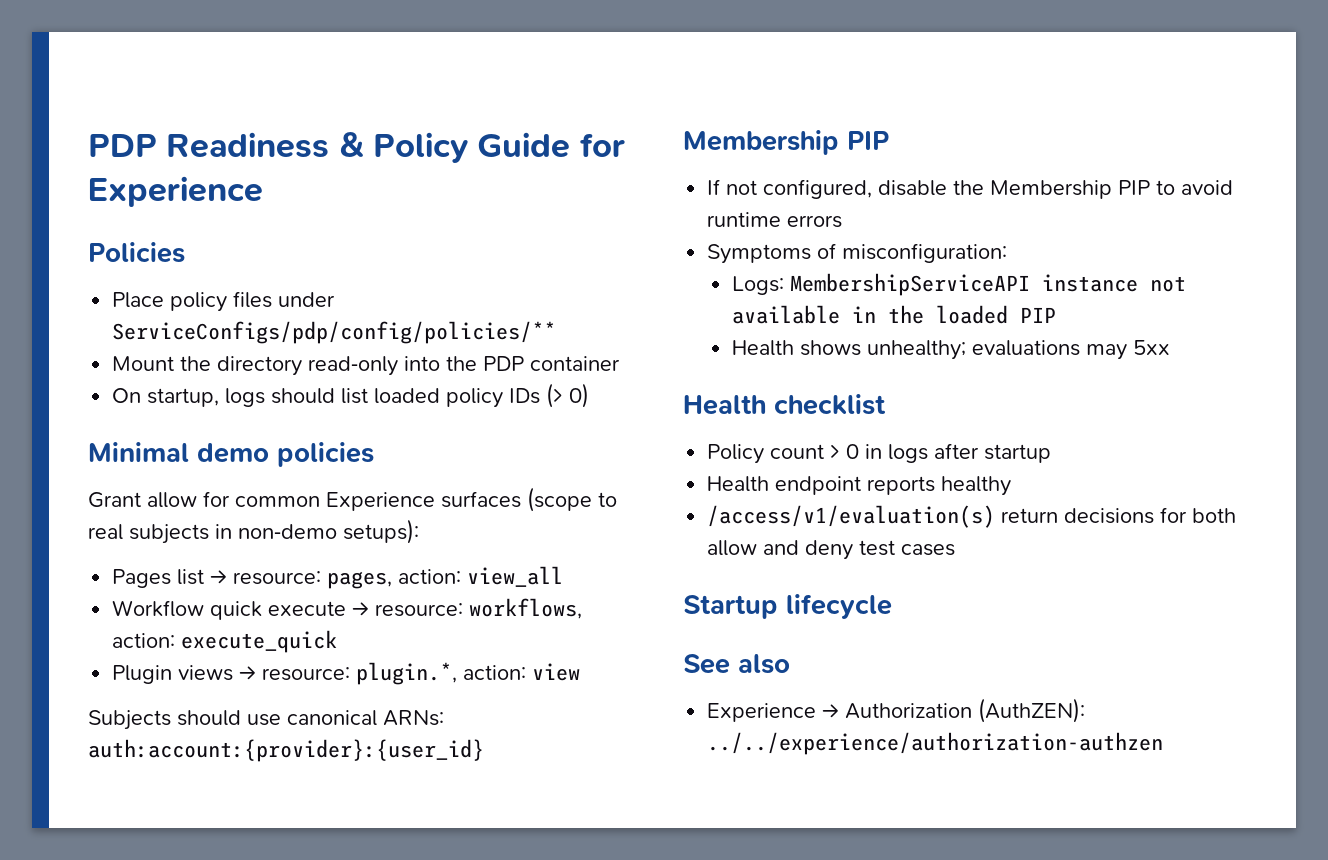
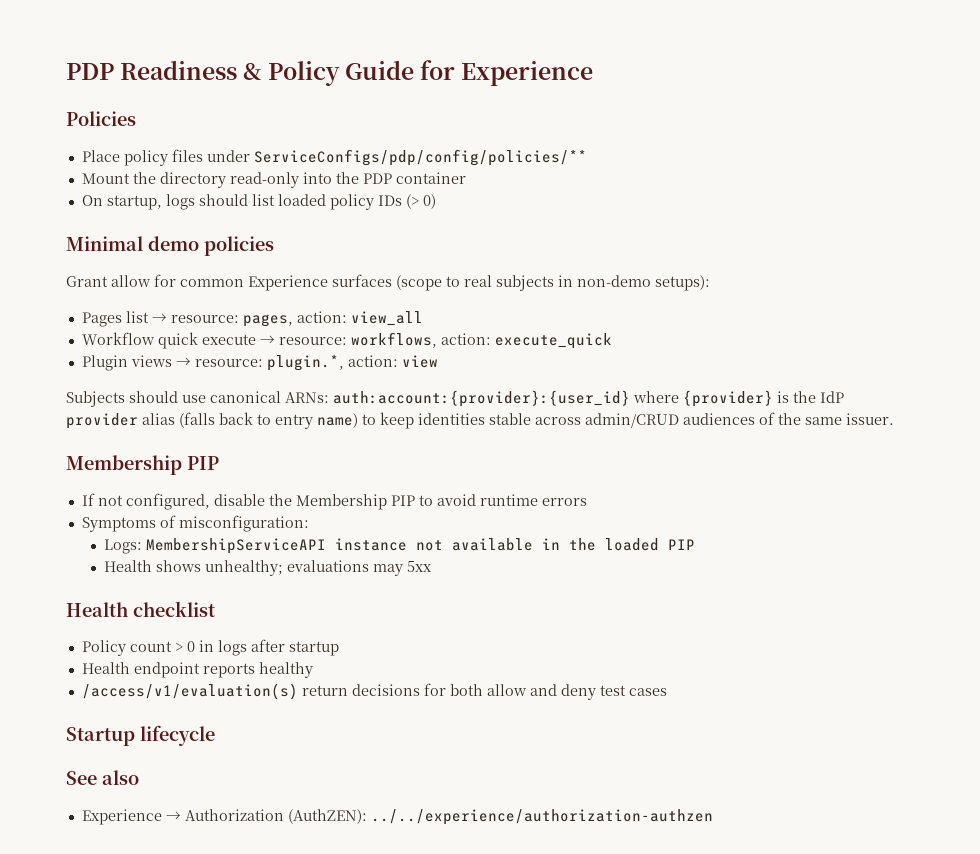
- Subjects should use canonical ARNs: auth:account:{provider}:{user_id}
+ Subjects should use canonical ARNs: auth:account:{provider}:{user_id} where {provider} is the IdP provider alias (falls back to entry name) to keep identities stable across admin/CRUD audiences of the same issuer.

